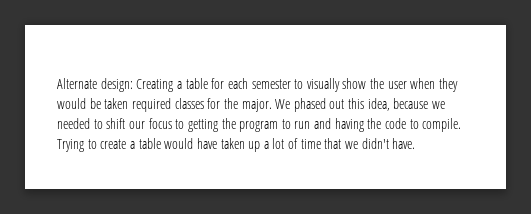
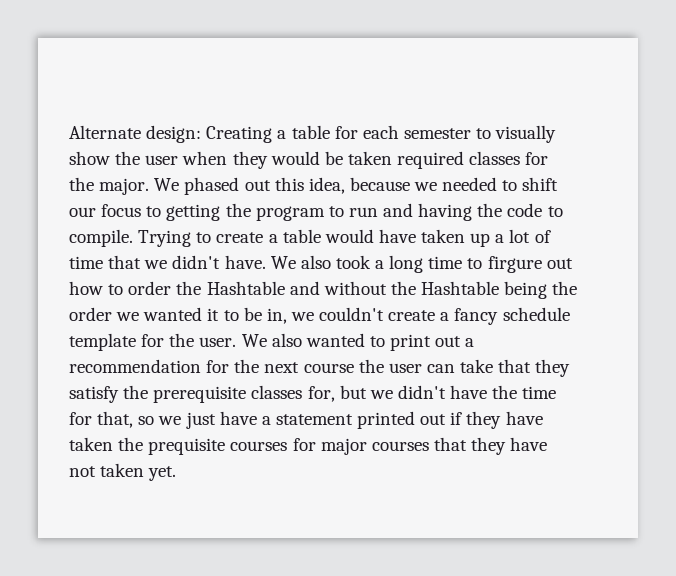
+ We also took a long time to firgure out how to order the Hashtable and without the Hashtable being the order we wanted it to be in, we couldn't create a fancy schedule template for the user. We also wanted to print out a recommendation for the next course the user can take that they satisfy the prerequisite classes for, but we didn't have the time for that, so we just have a statement printed out if they have taken the prequisite courses for major courses that they have not taken yet.

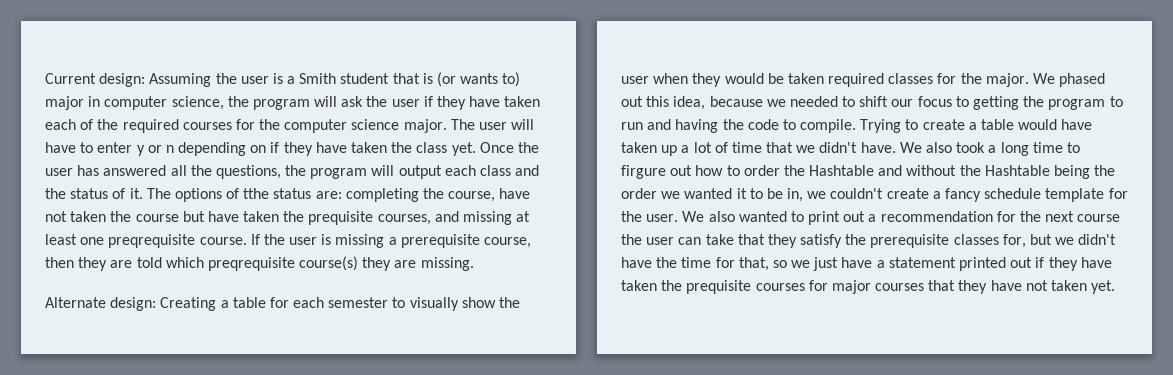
+ Current design: Assuming the user is a Smith student that is (or wants to) major in computer science, the program will ask the user if they have taken each of the required courses for the computer science major. The user will have to enter y or n depending on if they have taken the class yet. Once the user has answered all the questions, the program will output each class and the status of it. The options of tthe status are: completing the course, have not taken the course but have taken the prequisite courses, and missing at least one preqrequisite course. If the user is missing a prerequisite course, then they are told which preqrequisite course(s) they are missing.

